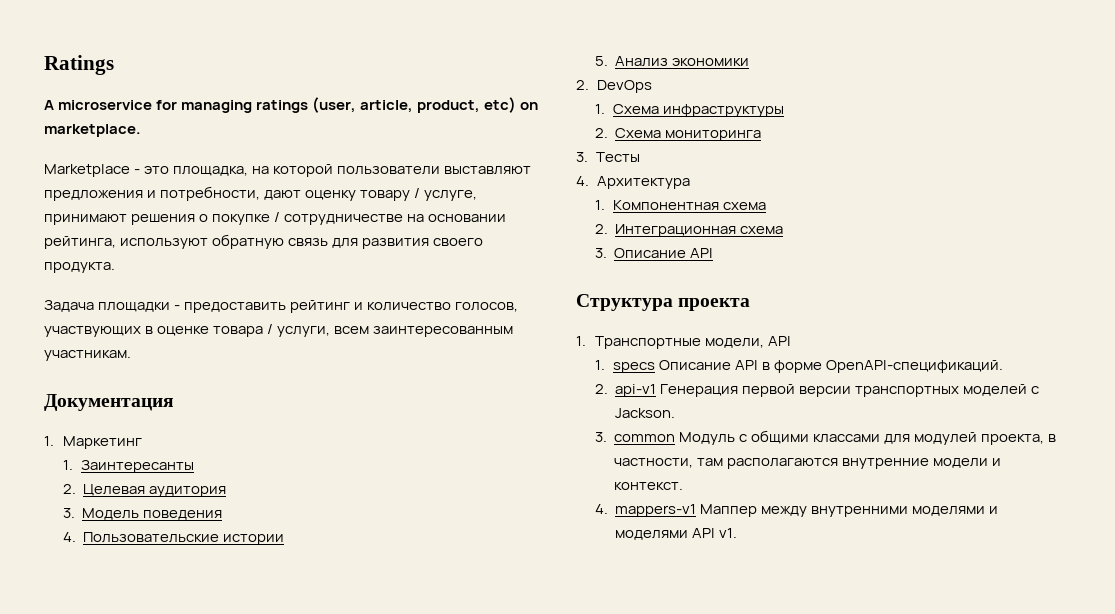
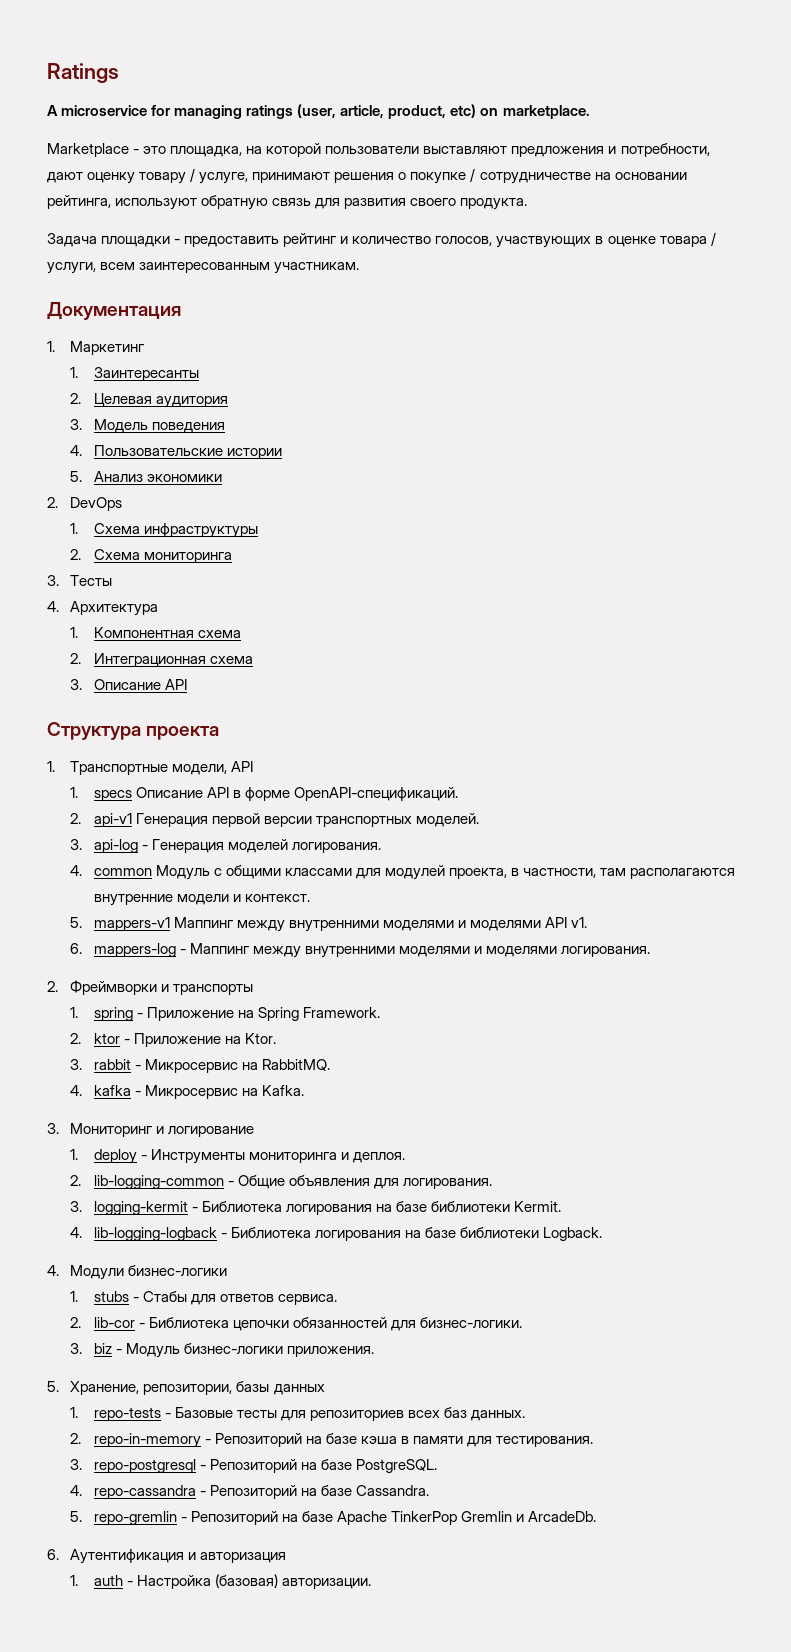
- 2. api-v1 Генерация первой версии транспортных моделей с Jackson.
- 3. common Модуль с общими классами для модулей проекта, в частности, там располагаются внутренние модели и контекст.
+ 2. api-v1 Генерация первой версии транспортных моделей.
+ 3. api-log - Генерация моделей логирования.
+ 4. common Модуль с общими классами для модулей проекта, в частности, там располагаются внутренние модели и контекст.
- 4. mappers-v1 Маппер между внутренними моделями и моделями API v1.
+ 5. mappers-v1 Маппинг между внутренними моделями и моделями API v1.
+ 6. mappers-log - Маппинг между внутренними моделями и моделями логирования.
+ 2. Фреймворки и транспорты
+ 1. spring - Приложение на Spring Framework.
+ 2. ktor - Приложение на Ktor.
+ 3. rabbit - Микросервис на RabbitMQ.
+ 4. kafka - Микросервис на Kafka.
+ 3. Мониторинг и логирование
+ 1. deploy - Инструменты мониторинга и деплоя.
+ 2. lib-logging-common - Общие объявления для логирования.
+ 3. logging-kermit - Библиотека логирования на базе библиотеки Kermit.
+ 4. lib-logging-logback - Библиотека логирования на базе библиотеки Logback.
+ 4. Модули бизнес-логики
+ 1. stubs - Стабы для ответов сервиса.
+ 2. lib-cor - Библиотека цепочки обязанностей для бизнес-логики.
+ 3. biz - Модуль бизнес-логики приложения.
+ 5. Хранение, репозитории, базы данных
+ 1. repo-tests - Базовые тесты для репозиториев всех баз данных.
+ 2. repo-in-memory - Репозиторий на базе кэша в памяти для тестирования.
+ 3. repo-postgresql - Репозиторий на базе PostgreSQL.
+ 4. repo-cassandra - Репозиторий на базе Cassandra.
+ 5. repo-gremlin - Репозиторий на базе Apache TinkerPop Gremlin и ArcadeDb.
+ 6. Аутентификация и авторизация
+ 1. auth - Настройка (базовая) авторизации.

